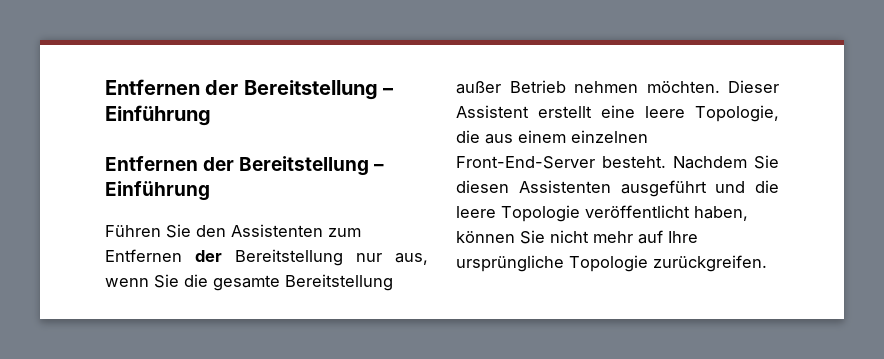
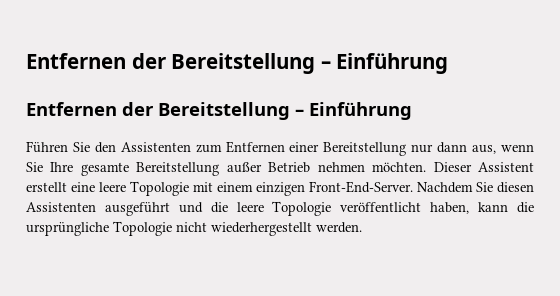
- Führen Sie den Assistenten zum Entfernen der Bereitstellung nur aus, wenn Sie die gesamte Bereitstellung außer Betrieb nehmen möchten.
+ Führen Sie den Assistenten zum Entfernen einer Bereitstellung nur dann aus, wenn Sie Ihre gesamte Bereitstellung außer Betrieb nehmen möchten.
- Dieser Assistent erstellt eine leere Topologie, die aus einem einzelnen Front-End-Server besteht.
+ Dieser Assistent erstellt eine leere Topologie mit einem einzigen Front-End-Server.
- Nachdem Sie diesen Assistenten ausgeführt und die leere Topologie veröffentlicht haben, können Sie nicht mehr auf Ihre ursprüngliche Topologie zurückgreifen.
+ Nachdem Sie diesen Assistenten ausgeführt und die leere Topologie veröffentlicht haben, kann die ursprüngliche Topologie nicht wiederhergestellt werden.

